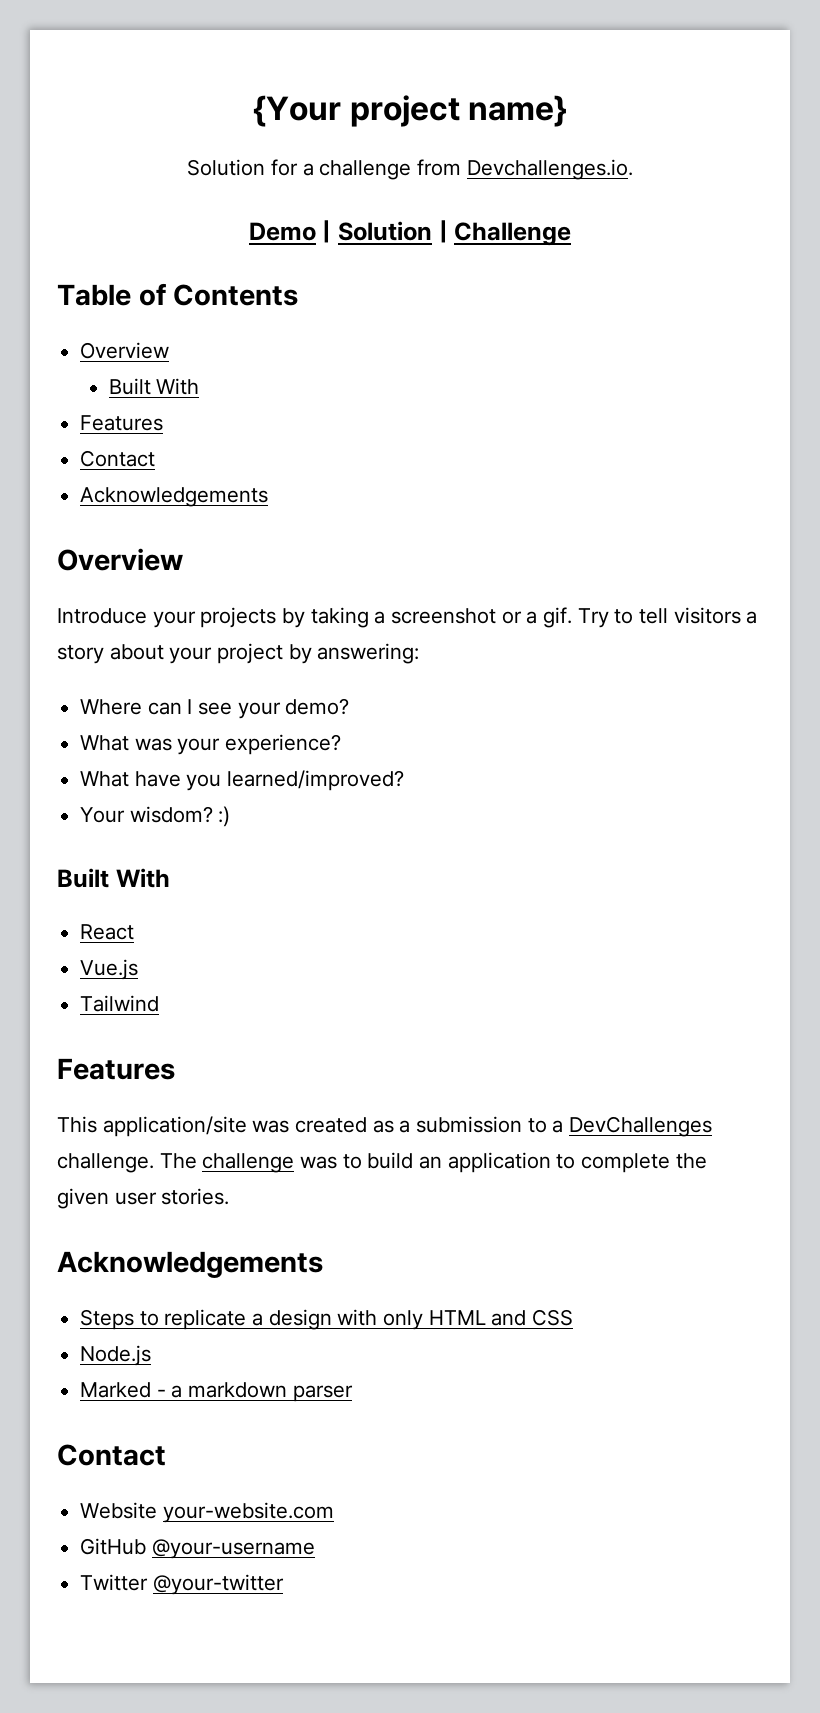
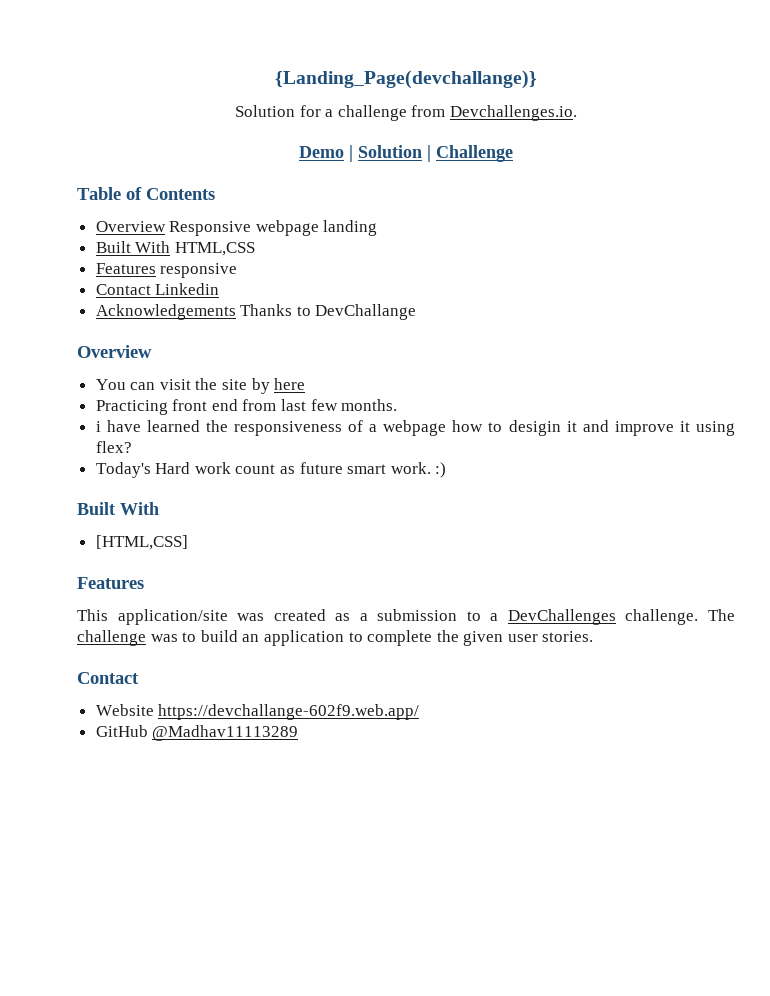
- {Your project name}
+ {Landing_Page(devchallange)}
  Table of Contents
+ Overview Responsive webpage landing
+ Built With HTML,CSS
+ Features responsive
+ Contact Linkedin
+ Acknowledgements Thanks to DevChallange
  Overview
- Built With
- Features
- Contact
- Acknowledgements
- Overview
- Introduce your projects by taking a screenshot or a gif. Try to tell visitors a story about your project by answering:
- Where can I see your demo?
- What was your experience?
- What have you learned/improved?
- Your wisdom? :)
+ You can visit the site by here
+ Practicing front end from last few months.
+ i have learned the responsiveness of a webpage how to desigin it and improve it using flex?
+ Today's Hard work count as future smart work. :)
- React
- Vue.js
- Tailwind
+ [HTML,CSS]
  The challenge was to build an application to complete the given user stories.
- Acknowledgements
- Steps to replicate a design with only HTML and CSS
- Node.js
- Marked - a markdown parser
- Website your-website.com
+ Website https://devchallange-602f9.web.app/
- GitHub @your-username
- Twitter @your-twitter
+ GitHub @Madhav11113289

